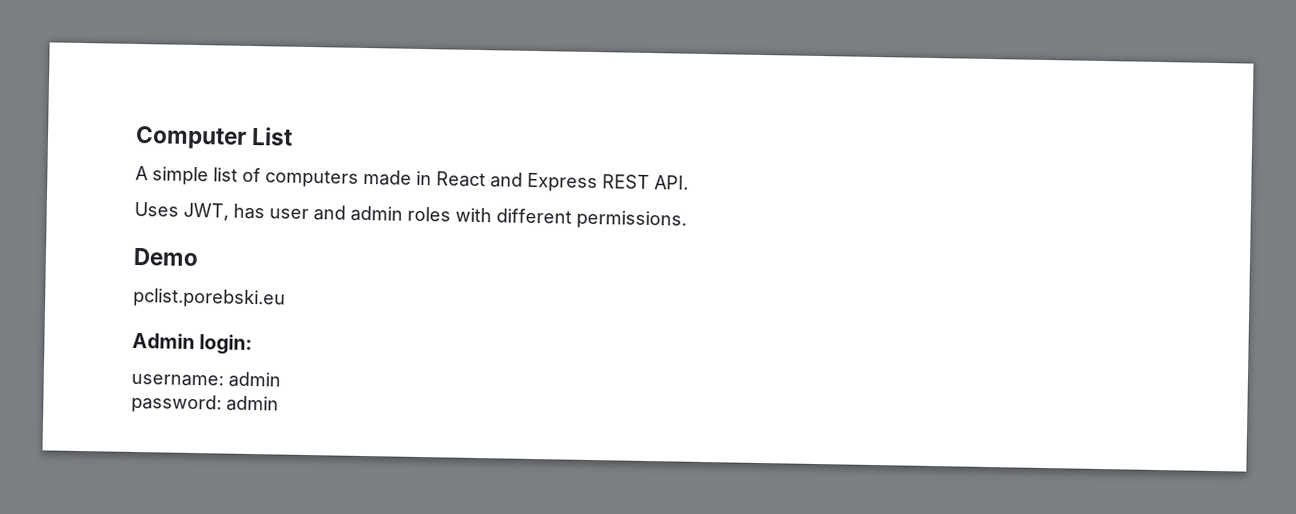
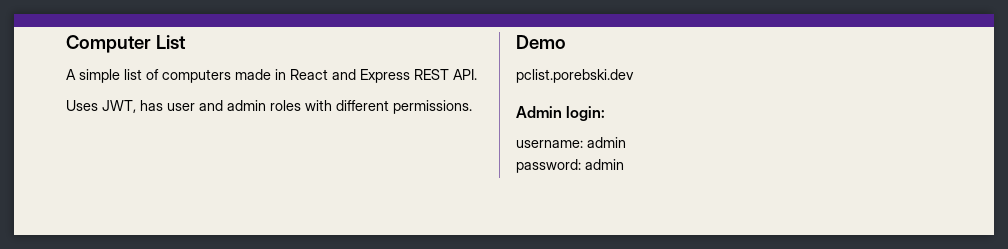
- pclist.porebski.eu
+ pclist.porebski.dev

